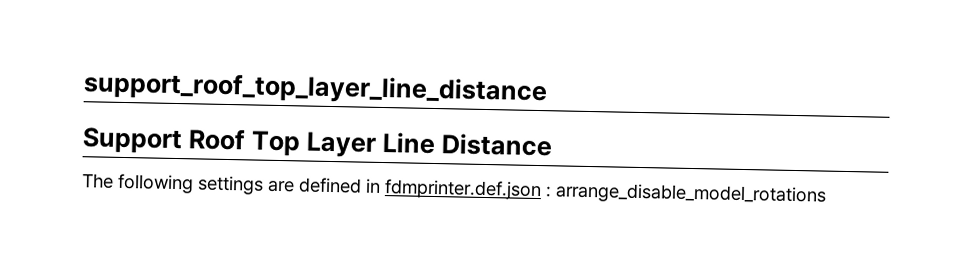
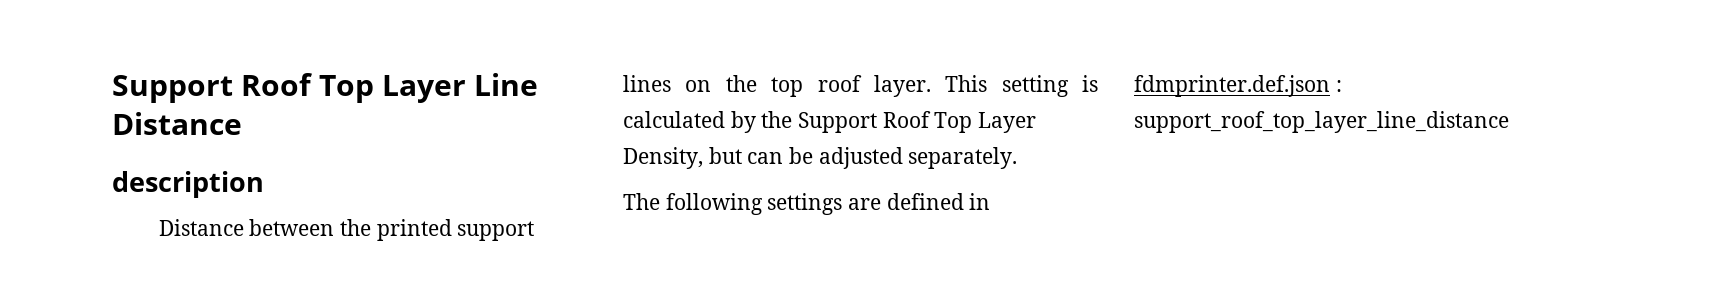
- support_roof_top_layer_line_distance
+ description
+ Distance between the printed support lines on the top roof layer. This setting is calculated by the Support Roof Top Layer Density, but can be adjusted separately.
- The following settings are defined in fdmprinter.def.json : arrange_disable_model_rotations
+ The following settings are defined in fdmprinter.def.json : support_roof_top_layer_line_distance

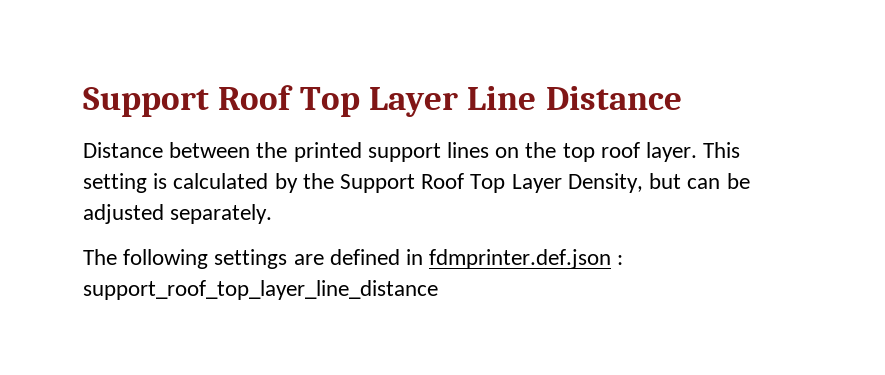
- description

